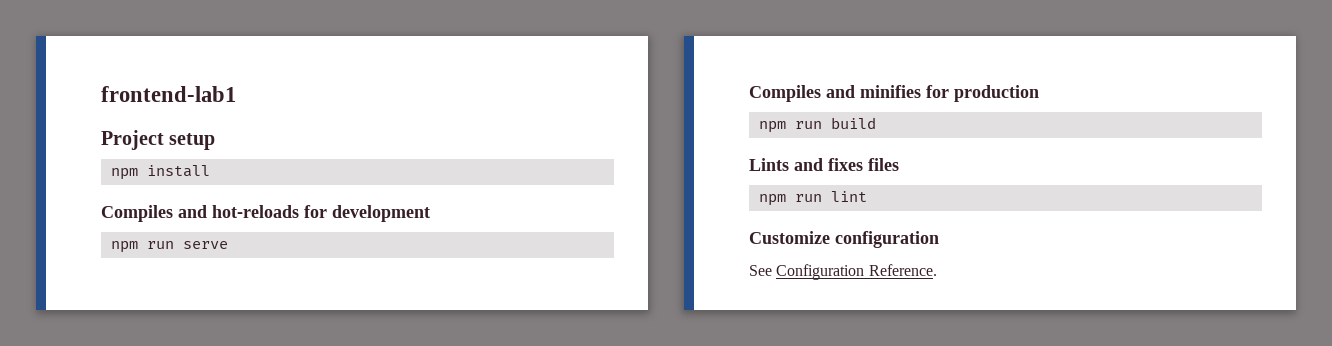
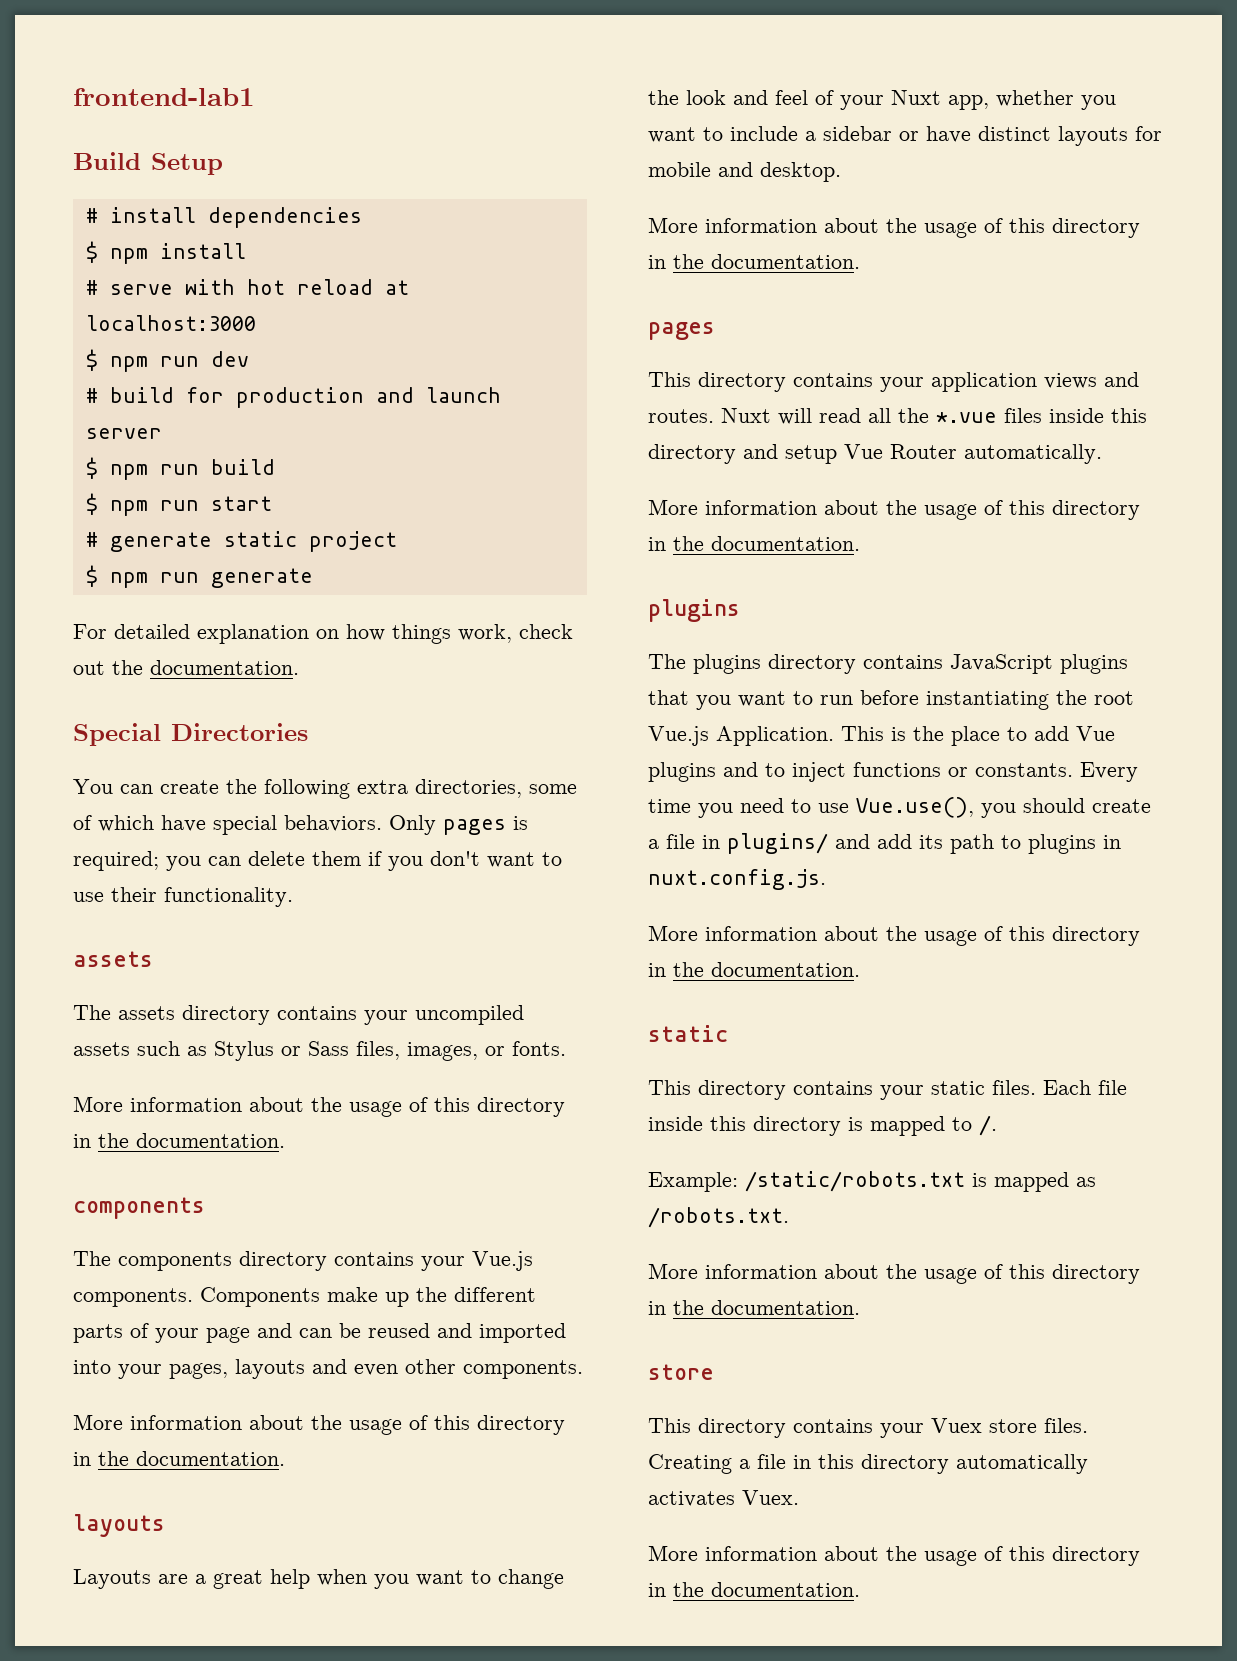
- Project setup
- npm install
- Compiles and hot-reloads for development
- npm run serve
- Compiles and minifies for production
- npm run build
- Lints and fixes files
- npm run lint
- Customize configuration
- See Configuration Reference.
+ Build Setup
+ # install dependencies
+ $ npm install
+ # serve with hot reload at localhost:3000
+ $ npm run dev
+ # build for production and launch server
+ $ npm run build
+ $ npm run start
+ # generate static project
+ $ npm run generate
+ For detailed explanation on how things work, check out the documentation.
+ Special Directories
+ You can create the following extra directories, some of which have special behaviors. Only pages is required; you can delete them if you don't want to use their functionality.
+ assets
+ The assets directory contains your uncompiled assets such as Stylus or Sass files, images, or fonts.
+ More information about the usage of this directory in the documentation.
+ components
+ The components directory contains your Vue.js components. Components make up the different parts of your page and can be reused and imported into your pages, layouts and even other components.
+ More information about the usage of this directory in the documentation.
+ layouts
+ Layouts are a great help when you want to change the look and feel of your Nuxt app, whether you want to include a sidebar or have distinct layouts for mobile and desktop.
+ More information about the usage of this directory in the documentation.
+ pages
+ This directory contains your application views and routes. Nuxt will read all the *.vue files inside this directory and setup Vue Router automatically.
+ More information about the usage of this directory in the documentation.
+ plugins
+ The plugins directory contains JavaScript plugins that you want to run before instantiating the root Vue.js Application. This is the place to add Vue plugins and to inject functions or constants. Every time you need to use Vue.use(), you should create a file in plugins/ and add its path to plugins in nuxt.config.js.
+ More information about the usage of this directory in the documentation.
+ static
+ This directory contains your static files. Each file inside this directory is mapped to /.
+ Example: /static/robots.txt is mapped as /robots.txt.
+ More information about the usage of this directory in the documentation.
+ store
+ This directory contains your Vuex store files. Creating a file in this directory automatically activates Vuex.
+ More information about the usage of this directory in the documentation.

